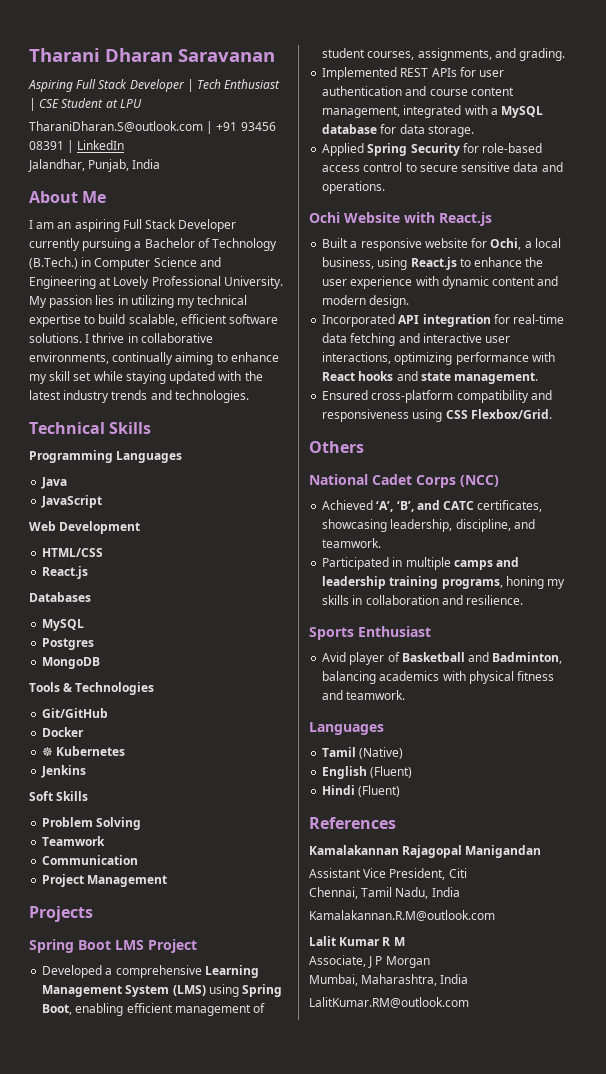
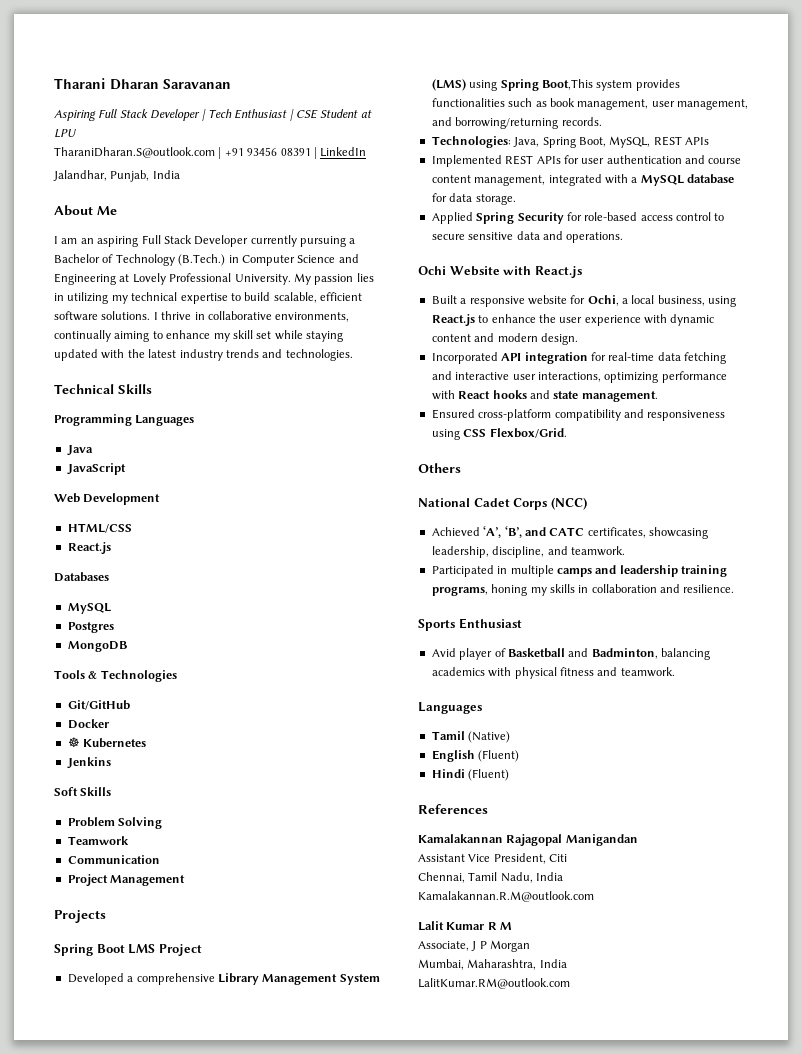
- Developed a comprehensive Learning Management System (LMS) using Spring Boot, enabling efficient management of student courses, assignments, and grading.
+ Developed a comprehensive Library Management System (LMS) using Spring Boot,This system provides functionalities such as book management, user management, and borrowing/returning records.
+ Technologies: Java, Spring Boot, MySQL, REST APIs

